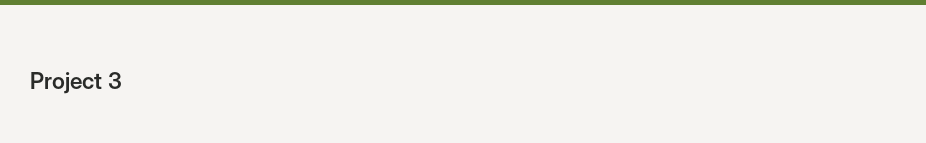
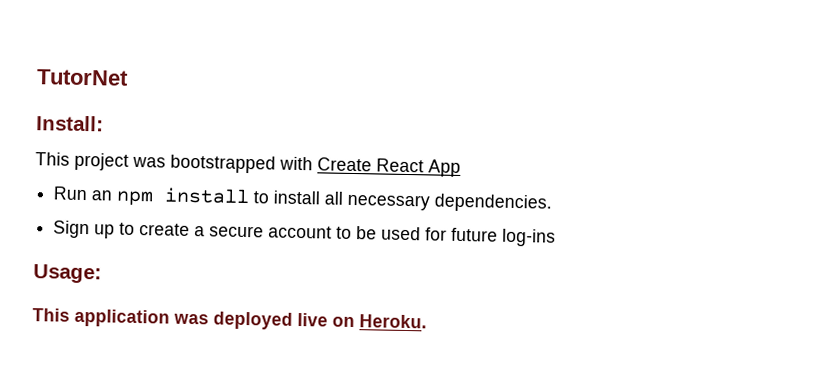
- Project 3
+ TutorNet
+ Install:
+ This project was bootstrapped with Create React App
+ Run an npm install to install all necessary dependencies.
+ Sign up to create a secure account to be used for future log-ins
+ Usage:
+ This application was deployed live on Heroku.

